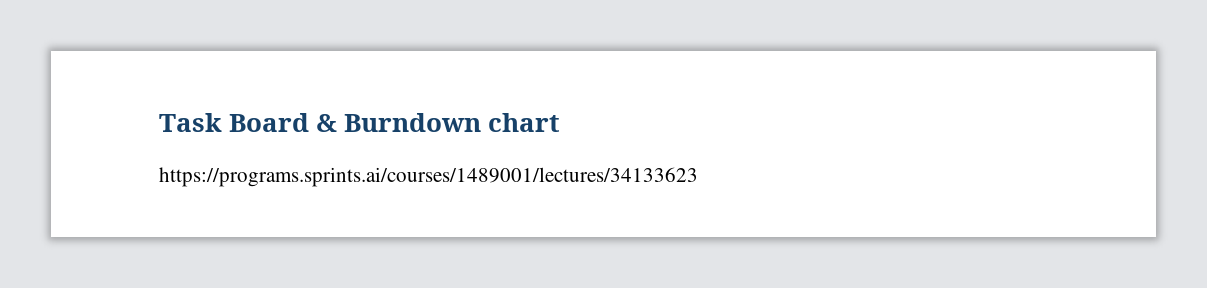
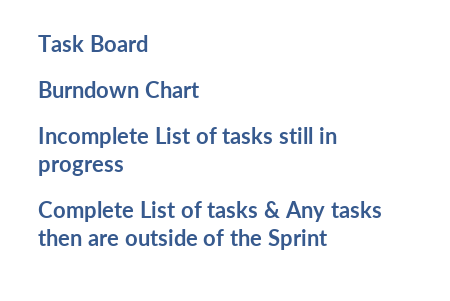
- Task Board & Burndown chart
- https://programs.sprints.ai/courses/1489001/lectures/34133623
+ Task Board
+ Burndown Chart
+ Incomplete List of tasks still in progress
+ Complete List of tasks & Any tasks then are outside of the Sprint

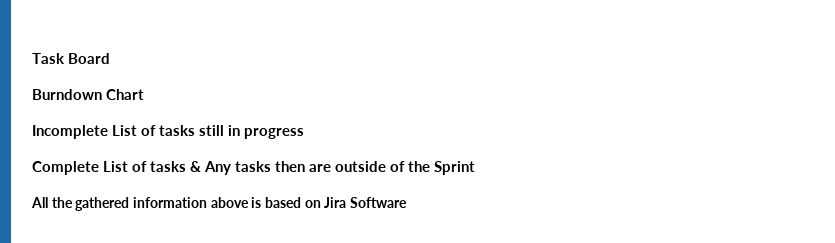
+ All the gathered information above is based on Jira Software

